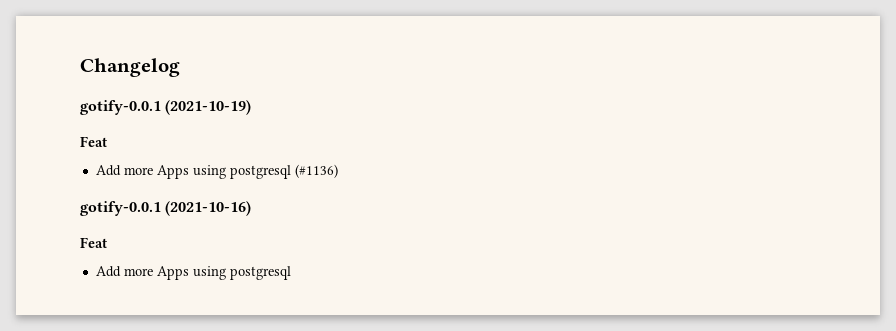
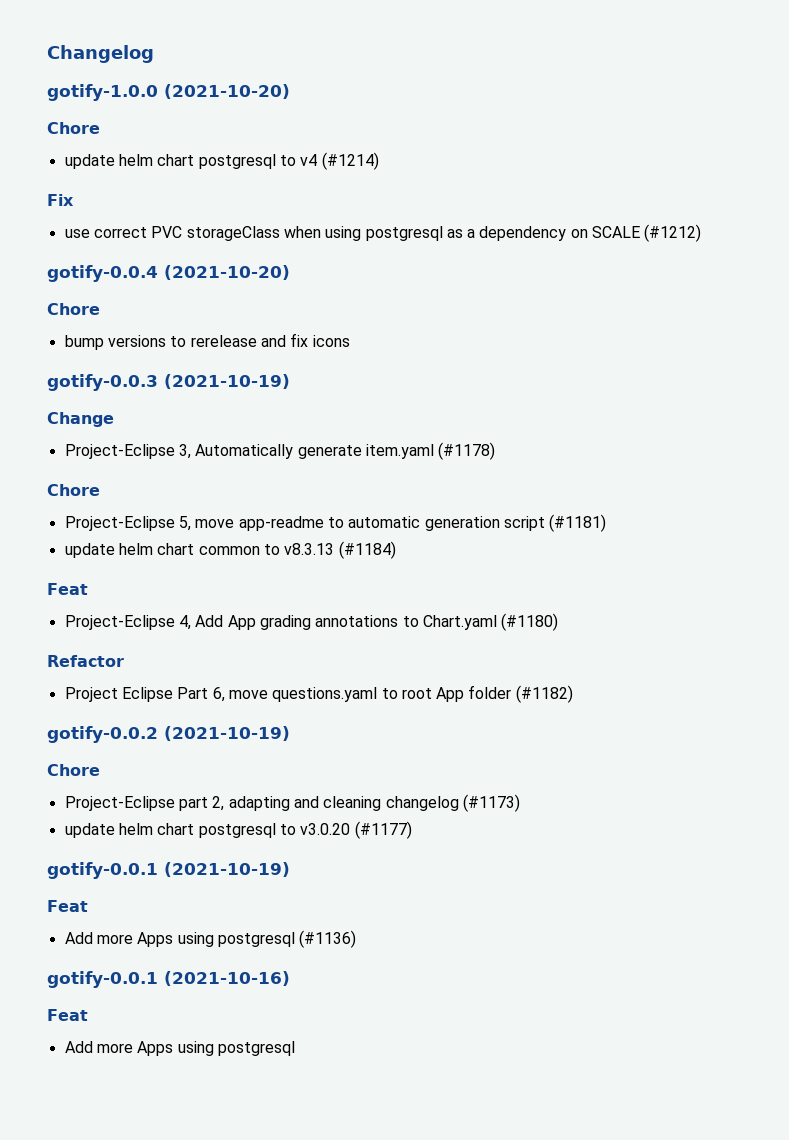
+ gotify-1.0.0 (2021-10-20)
+ Chore
+ update helm chart postgresql to v4 (#1214)
+ Fix
+ use correct PVC storageClass when using postgresql as a dependency on SCALE (#1212)
+ gotify-0.0.4 (2021-10-20)
+ Chore
+ bump versions to rerelease and fix icons
+ gotify-0.0.3 (2021-10-19)
+ Change
+ Project-Eclipse 3, Automatically generate item.yaml (#1178)
+ Chore
+ Project-Eclipse 5, move app-readme to automatic generation script (#1181)
+ update helm chart common to v8.3.13 (#1184)
+ Feat
+ Project-Eclipse 4, Add App grading annotations to Chart.yaml (#1180)
+ Refactor
+ Project Eclipse Part 6, move questions.yaml to root App folder (#1182)
+ gotify-0.0.2 (2021-10-19)
+ Chore
+ Project-Eclipse part 2, adapting and cleaning changelog (#1173)
+ update helm chart postgresql to v3.0.20 (#1177)

